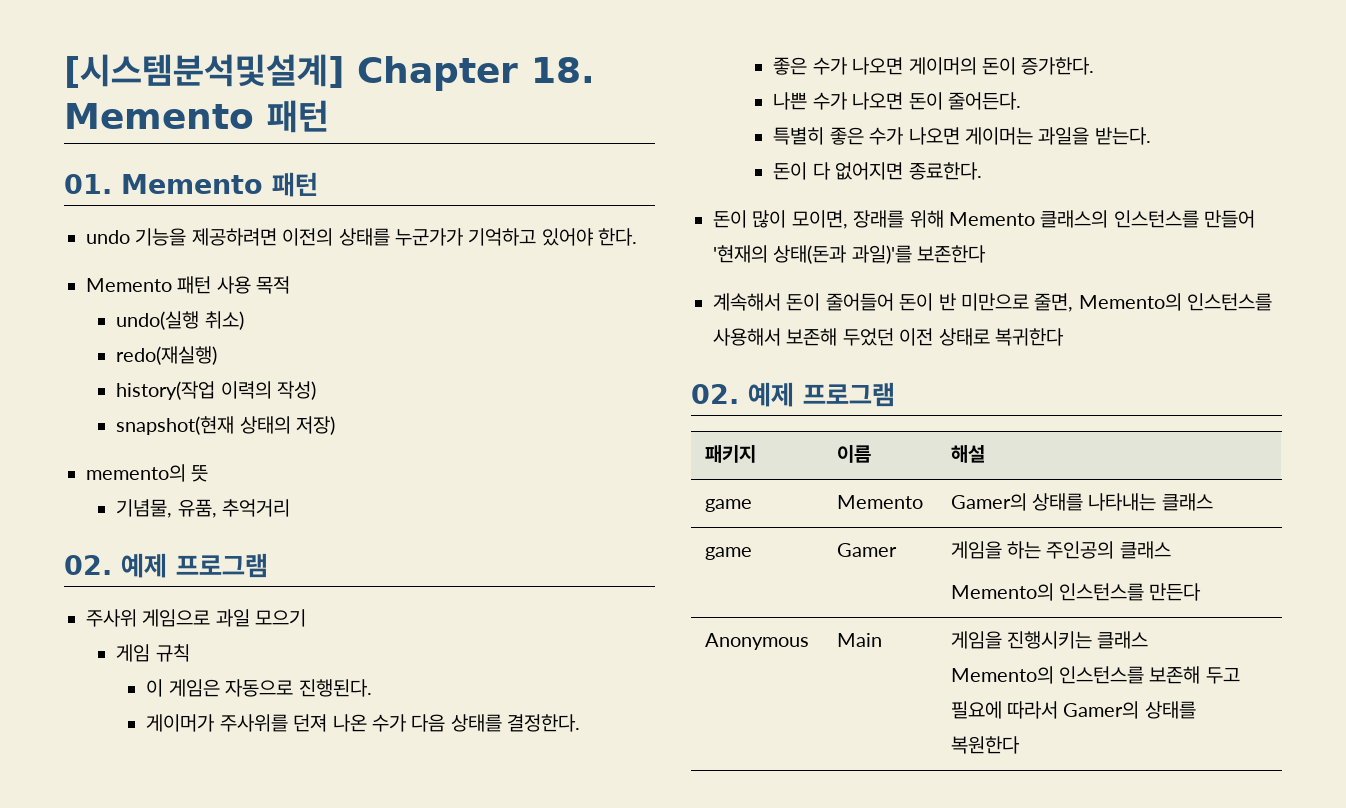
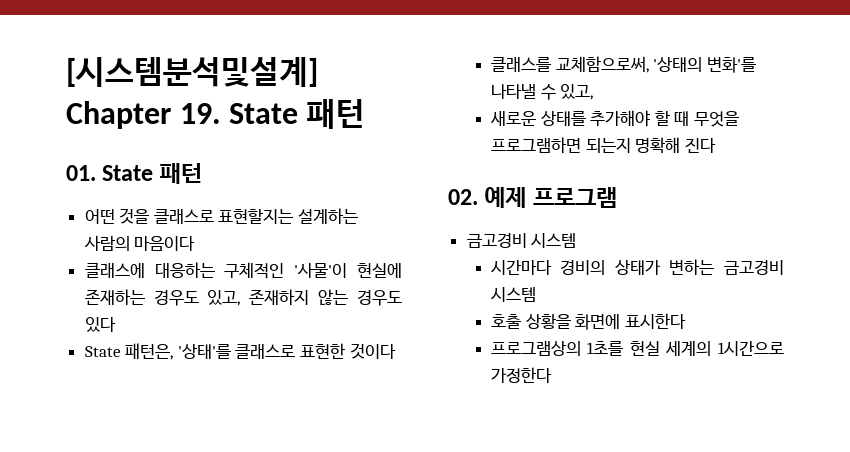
- [시스템분석및설계] Chapter 18. Memento 패턴
+ [시스템분석및설계] Chapter 19. State 패턴
- 01. Memento 패턴
- undo 기능을 제공하려면 이전의 상태를 누군가가 기억하고 있어야 한다.
- Memento 패턴 사용 목적
- undo(실행 취소)
- redo(재실행)
- history(작업 이력의 작성)
- snapshot(현재 상태의 저장)
- memento의 뜻
- 기념물, 유품, 추억거리
+ 01. State 패턴
+ 어떤 것을 클래스로 표현할지는 설계하는 사람의 마음이다
+ 클래스에 대응하는 구체적인 '사물'이 현실에 존재하는 경우도 있고, 존재하지 않는 경우도 있다
+ State 패턴은, '상태'를 클래스로 표현한 것이다
+ 클래스를 교체함으로써, '상태의 변화'를 나타낼 수 있고,
+ 새로운 상태를 추가해야 할 때 무엇을 프로그램하면 되는지 명확해 진다
  02. 예제 프로그램
- 주사위 게임으로 과일 모으기
- 게임 규칙
- 이 게임은 자동으로 진행된다.
- 게이머가 주사위를 던져 나온 수가 다음 상태를 결정한다.
- 좋은 수가 나오면 게이머의 돈이 증가한다.
- 나쁜 수가 나오면 돈이 줄어든다.
- 특별히 좋은 수가 나오면 게이머는 과일을 받는다.
- 돈이 다 없어지면 종료한다.
- 돈이 많이 모이면, 장래를 위해 Memento 클래스의 인스턴스를 만들어 '현재의 상태(돈과 과일)'를 보존한다
- 계속해서 돈이 줄어들어 돈이 반 미만으로 줄면, Memento의 인스턴스를 사용해서 보존해 두었던 이전 상태로 복귀한다
- 02. 예제 프로그램
- 패키지 | 이름 | 해설
- game | Memento | Gamer의 상태를 나타내는 클래스
- game | Gamer | 게임을 하는 주인공의 클래스
- Memento의 인스턴스를 만든다
- Anonymous | Main | 게임을 진행시키는 클래스
- Memento의 인스턴스를 보존해 두고 필요에 따라서 Gamer의 상태를 복원한다
+ 금고경비 시스템
+ 시간마다 경비의 상태가 변하는 금고경비 시스템
+ 호출 상황을 화면에 표시한다
+ 프로그램상의 1초를 현실 세계의 1시간으로 가정한다

